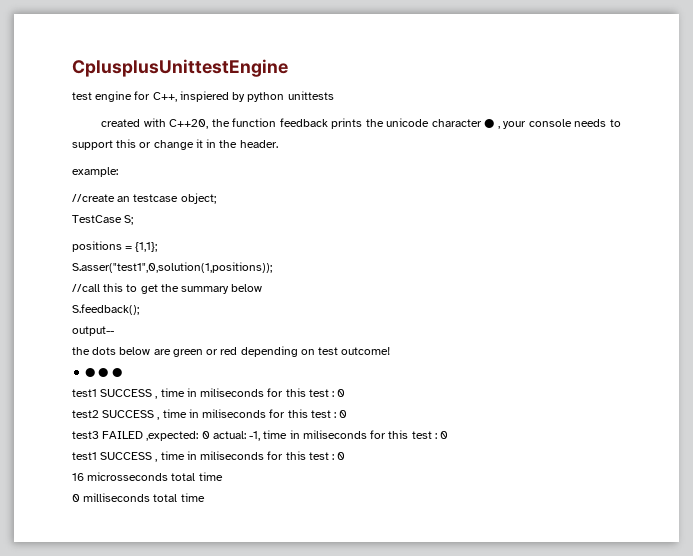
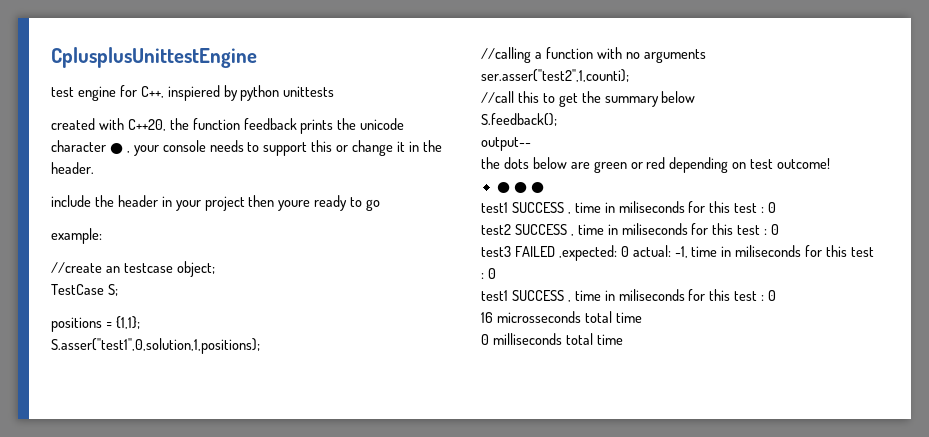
+ include the header in your project then youre ready to go
- S.asser("test1",0,solution(1,positions));
+ S.asser("test1",0,solution,1,positions);
+ //calling a function with no arguments
+ ser.asser("test2",1,counti);

